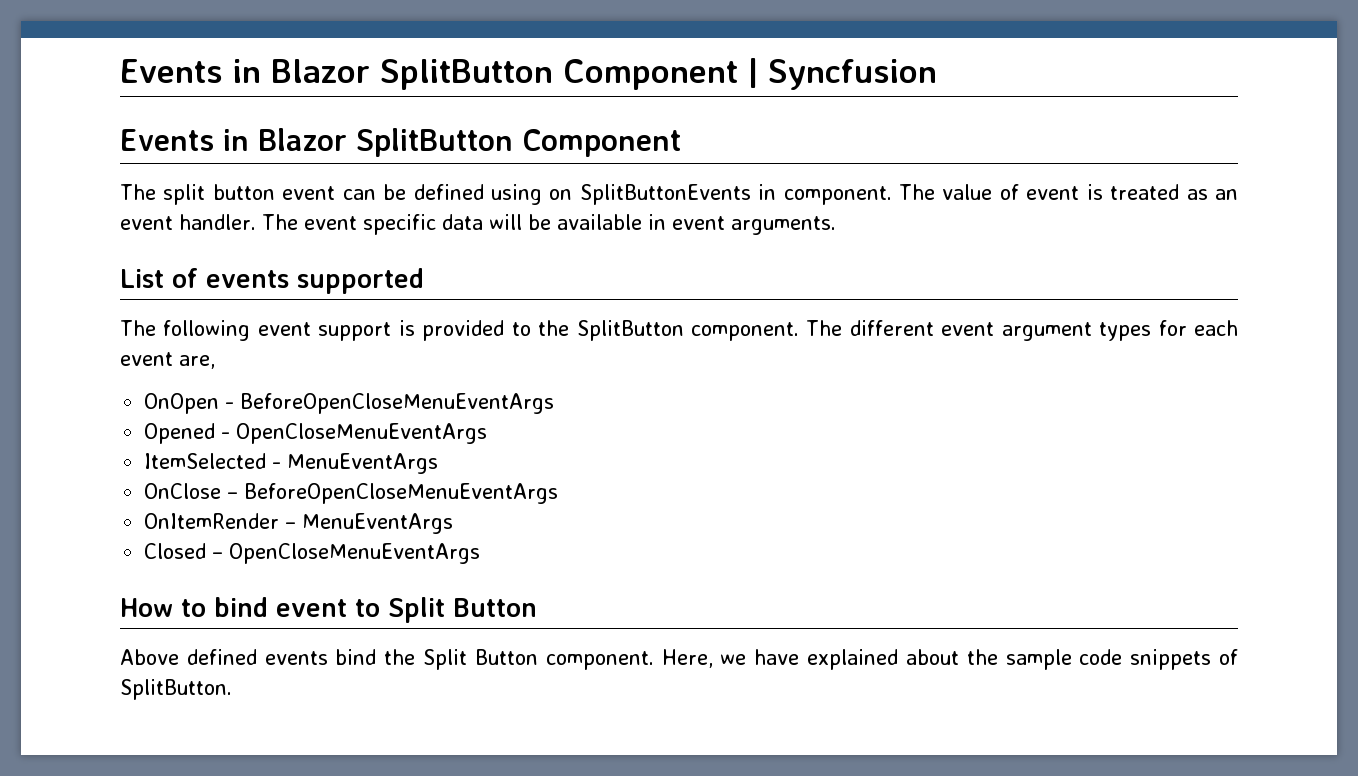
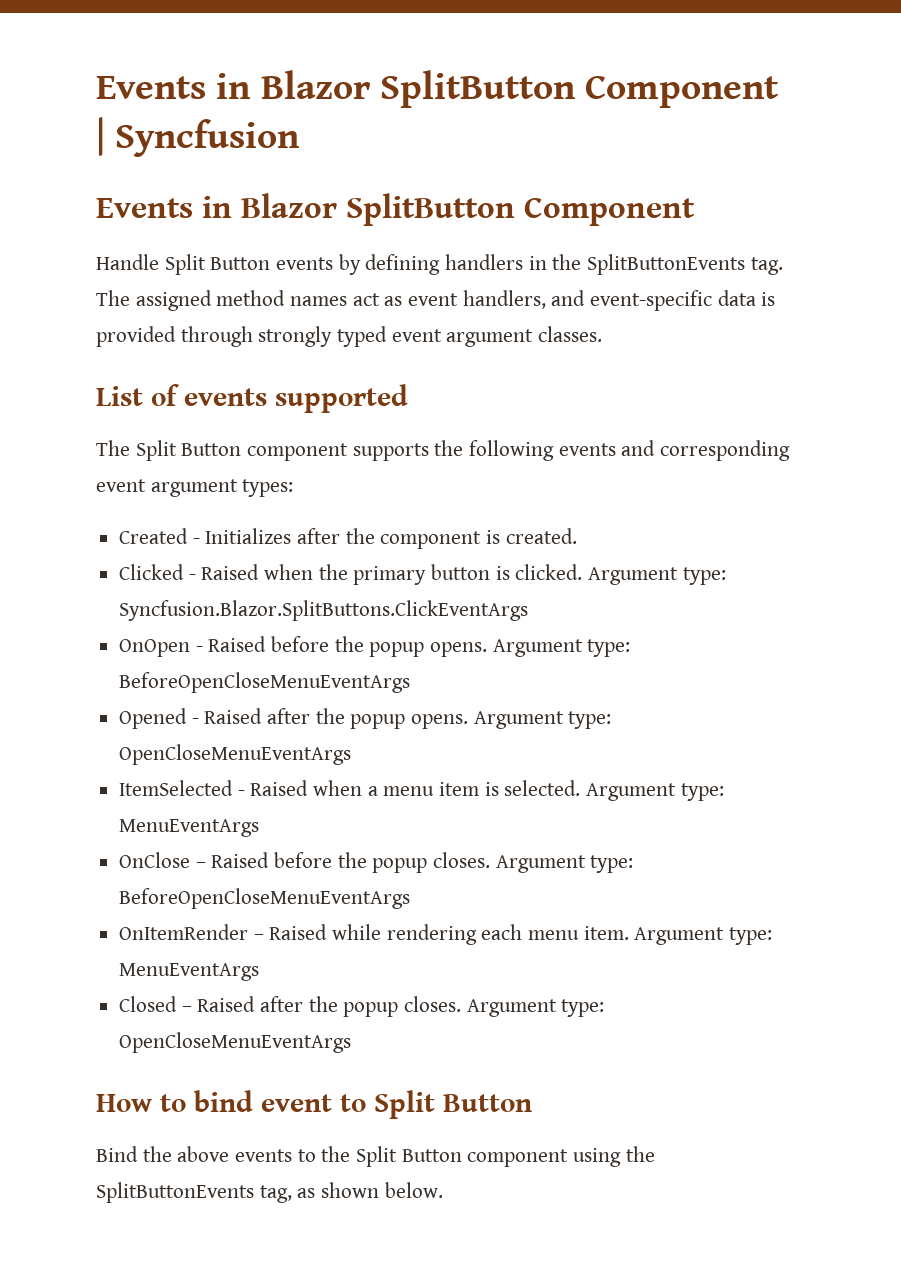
- The split button event can be defined using on SplitButtonEvents in component. The value of event is treated as an event handler. The event specific data will be available in event arguments.
+ Handle Split Button events by defining handlers in the SplitButtonEvents tag. The assigned method names act as event handlers, and event-specific data is provided through strongly typed event argument classes.
- The following event support is provided to the SplitButton component. The different event argument types for each event are,
- OnOpen - BeforeOpenCloseMenuEventArgs
- Opened - OpenCloseMenuEventArgs
- ItemSelected - MenuEventArgs
- OnClose – BeforeOpenCloseMenuEventArgs
- OnItemRender – MenuEventArgs
- Closed – OpenCloseMenuEventArgs
+ The Split Button component supports the following events and corresponding event argument types:
+ Created - Initializes after the component is created.
+ Clicked - Raised when the primary button is clicked. Argument type: Syncfusion.Blazor.SplitButtons.ClickEventArgs
+ OnOpen - Raised before the popup opens. Argument type: BeforeOpenCloseMenuEventArgs
+ Opened - Raised after the popup opens. Argument type: OpenCloseMenuEventArgs
+ ItemSelected - Raised when a menu item is selected. Argument type: MenuEventArgs
+ OnClose – Raised before the popup closes. Argument type: BeforeOpenCloseMenuEventArgs
+ OnItemRender – Raised while rendering each menu item. Argument type: MenuEventArgs
+ Closed – Raised after the popup closes. Argument type: OpenCloseMenuEventArgs
- Above defined events bind the Split Button component. Here, we have explained about the sample code snippets of SplitButton.
+ Bind the above events to the Split Button component using the SplitButtonEvents tag, as shown below.

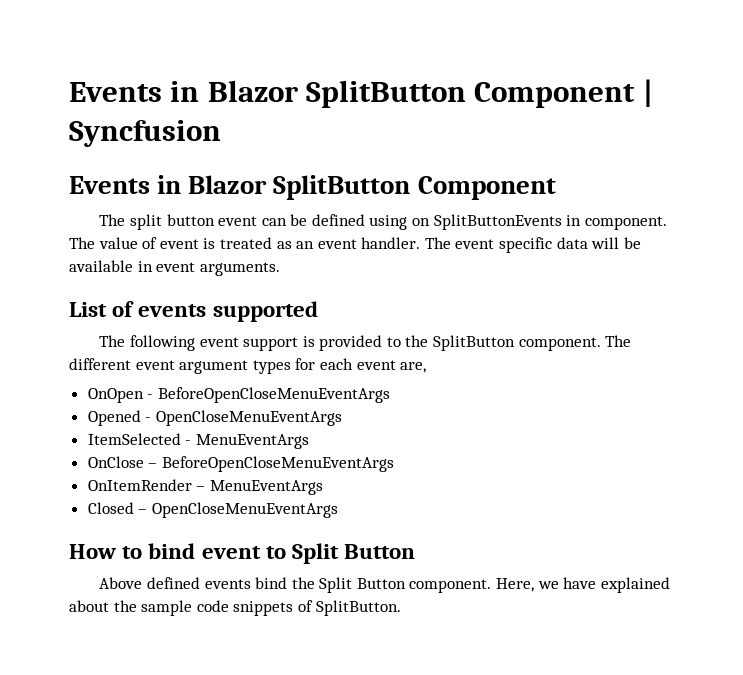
- Handle Split Button events by defining handlers in the SplitButtonEvents tag. The assigned method names act as event handlers, and event-specific data is provided through strongly typed event argument classes.
+ The split button event can be defined using on SplitButtonEvents in component. The value of event is treated as an event handler. The event specific data will be available in event arguments.
- The Split Button component supports the following events and corresponding event argument types:
- Created - Initializes after the component is created.
- Clicked - Raised when the primary button is clicked. Argument type: Syncfusion.Blazor.SplitButtons.ClickEventArgs
- OnOpen - Raised before the popup opens. Argument type: BeforeOpenCloseMenuEventArgs
- Opened - Raised after the popup opens. Argument type: OpenCloseMenuEventArgs
- ItemSelected - Raised when a menu item is selected. Argument type: MenuEventArgs
- OnClose – Raised before the popup closes. Argument type: BeforeOpenCloseMenuEventArgs
- OnItemRender – Raised while rendering each menu item. Argument type: MenuEventArgs
- Closed – Raised after the popup closes. Argument type: OpenCloseMenuEventArgs
+ The following event support is provided to the SplitButton component. The different event argument types for each event are,
+ OnOpen - BeforeOpenCloseMenuEventArgs
+ Opened - OpenCloseMenuEventArgs
+ ItemSelected - MenuEventArgs
+ OnClose – BeforeOpenCloseMenuEventArgs
+ OnItemRender – MenuEventArgs
+ Closed – OpenCloseMenuEventArgs
- Bind the above events to the Split Button component using the SplitButtonEvents tag, as shown below.
+ Above defined events bind the Split Button component. Here, we have explained about the sample code snippets of SplitButton.

